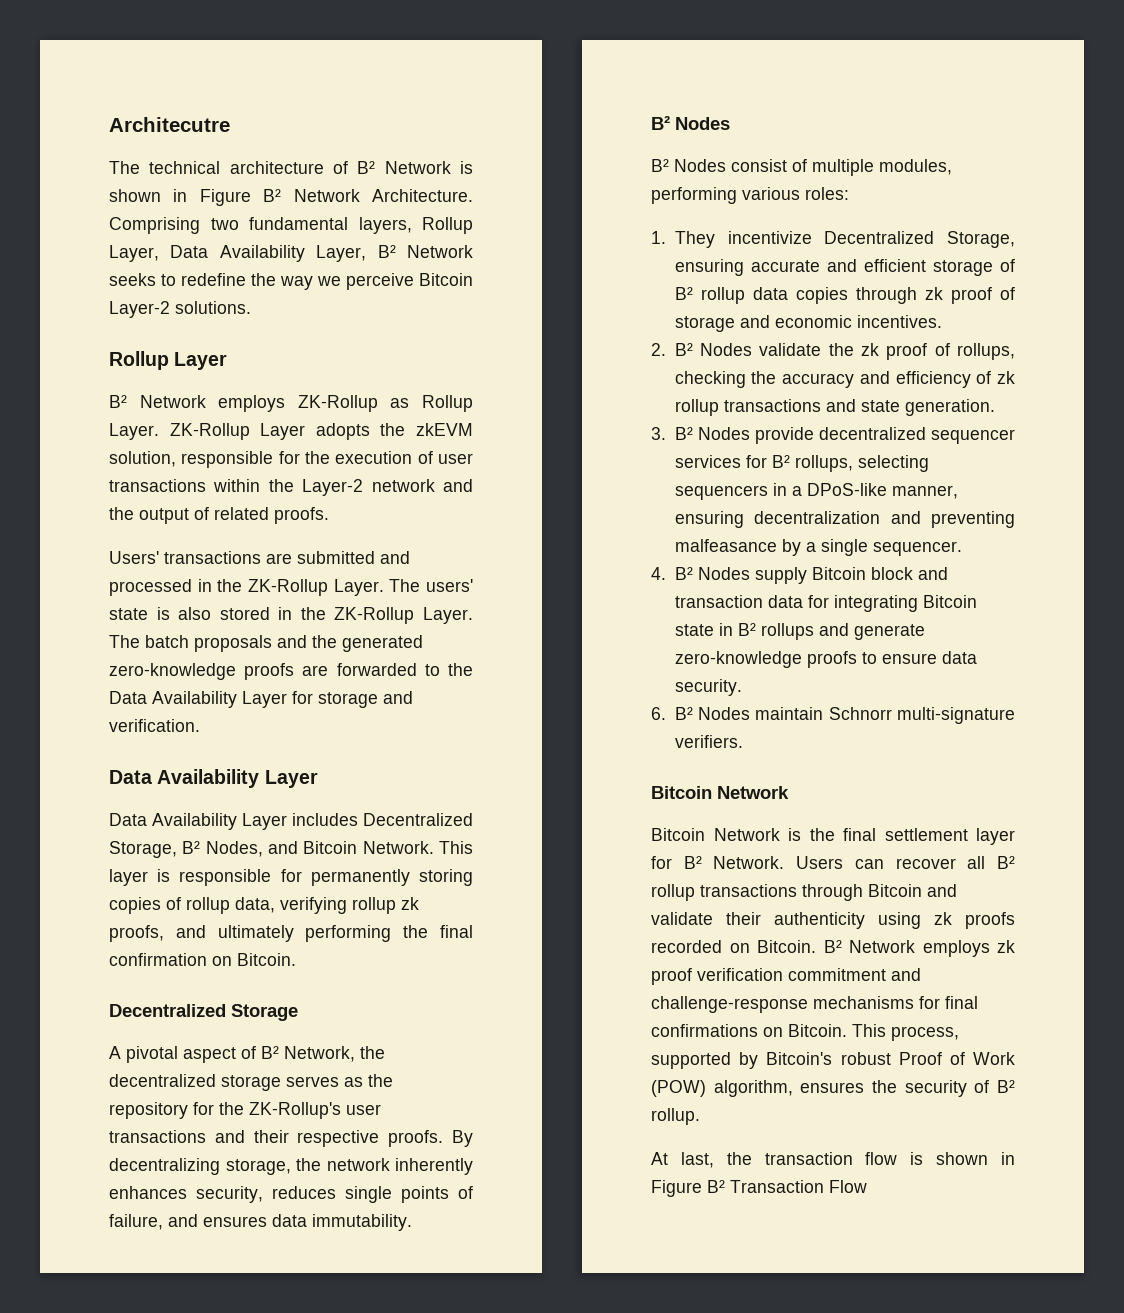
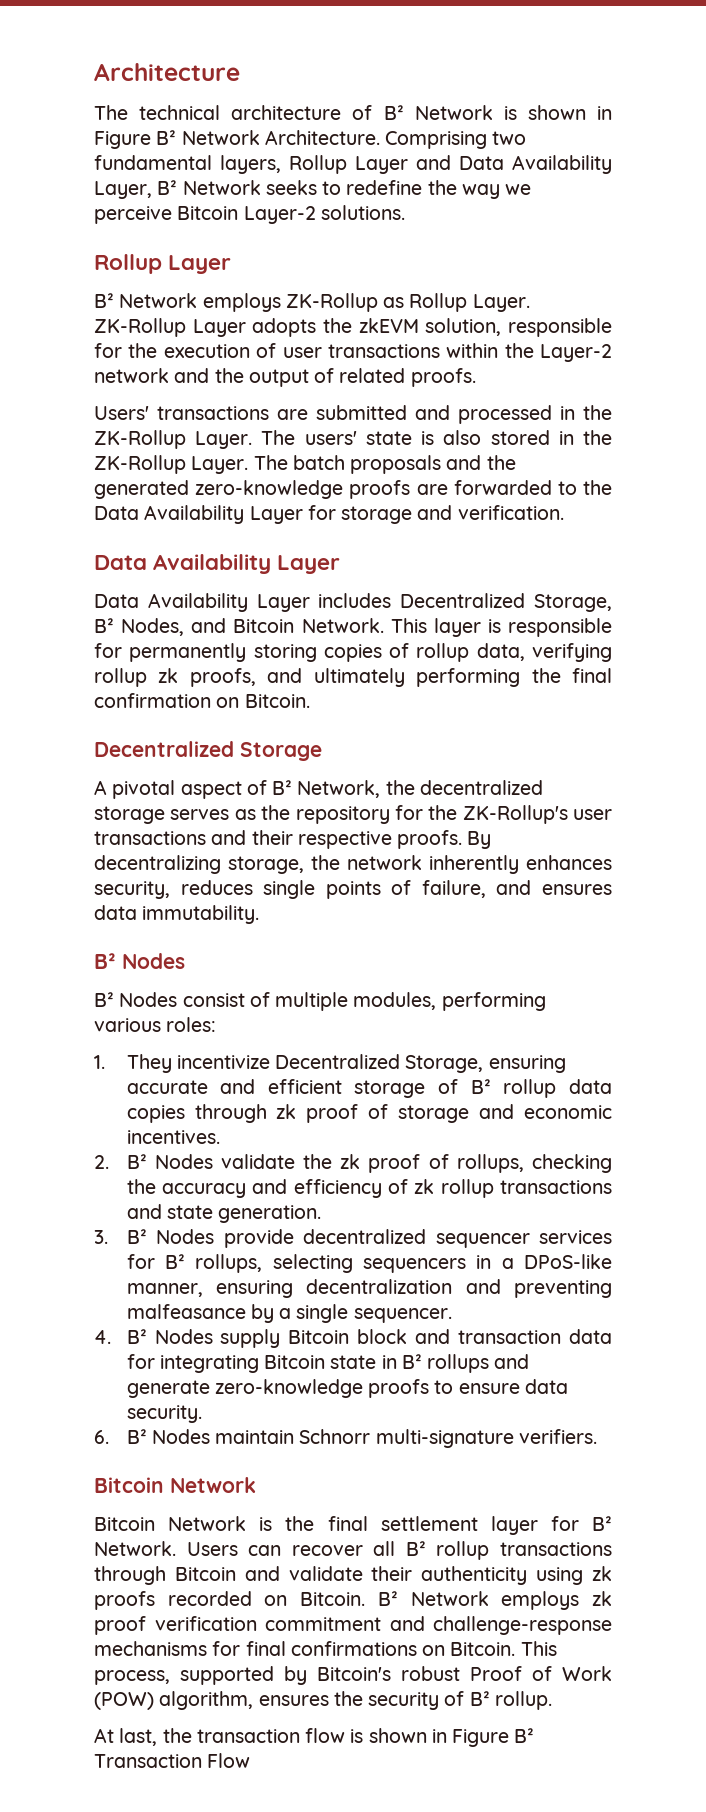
- Architecutre
+ Architecture
- Comprising two fundamental layers, Rollup Layer, Data Availability Layer, B² Network seeks to redefine the way we perceive Bitcoin Layer-2 solutions.
+ Comprising two fundamental layers, Rollup Layer and Data Availability Layer, B² Network seeks to redefine the way we perceive Bitcoin Layer-2 solutions.

